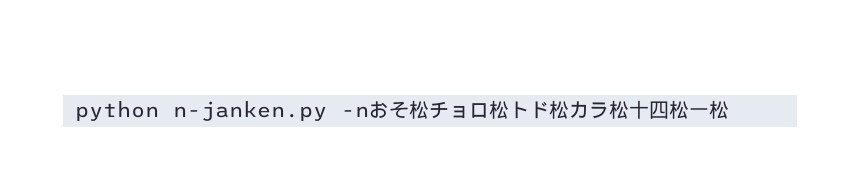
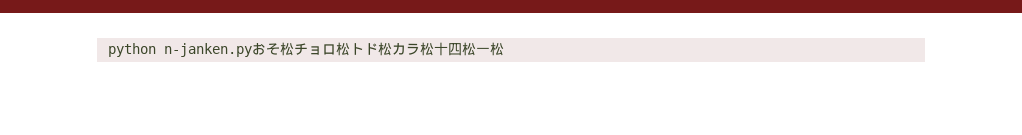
- python n-janken.py -nおそ松チョロ松トド松カラ松十四松一松
+ python n-janken.pyおそ松チョロ松トド松カラ松十四松一松

